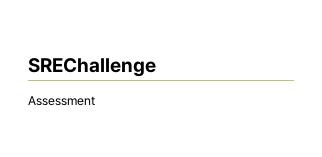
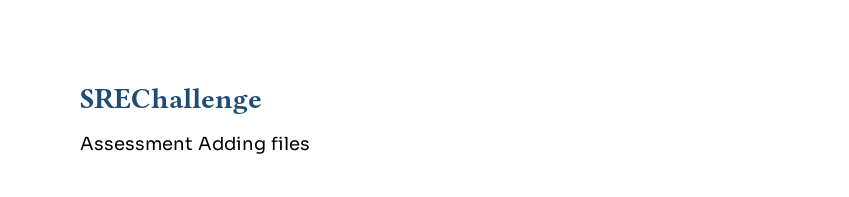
- Assessment
+ Assessment Adding files

